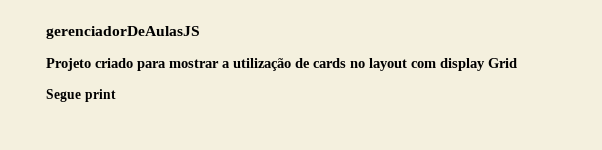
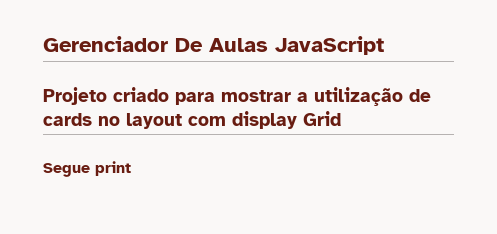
- gerenciadorDeAulasJS
+ Gerenciador De Aulas JavaScript

